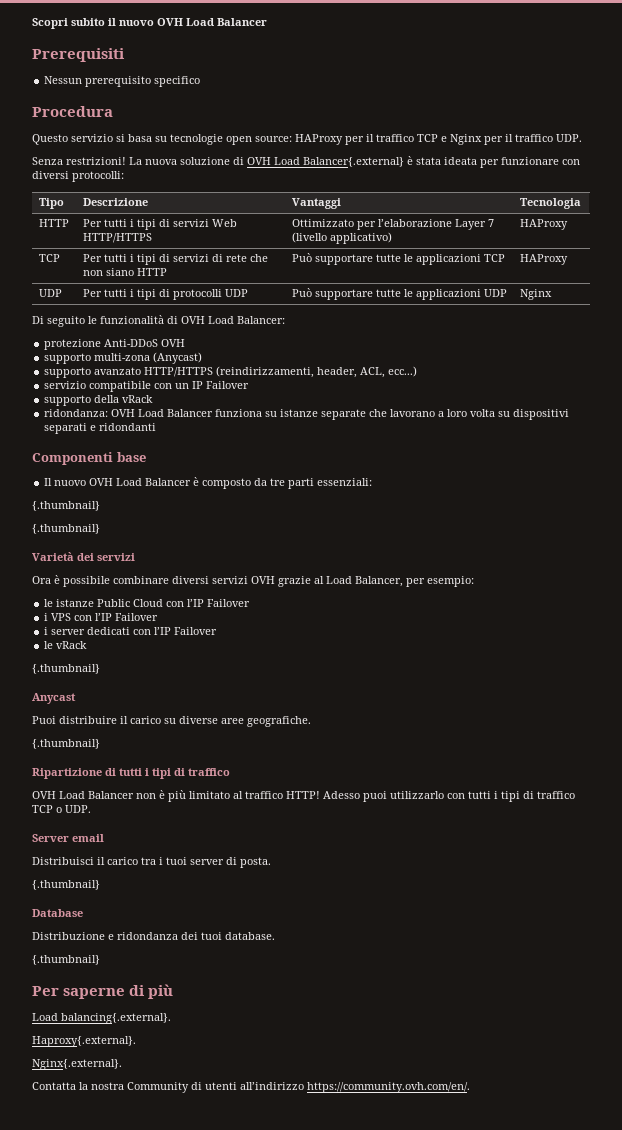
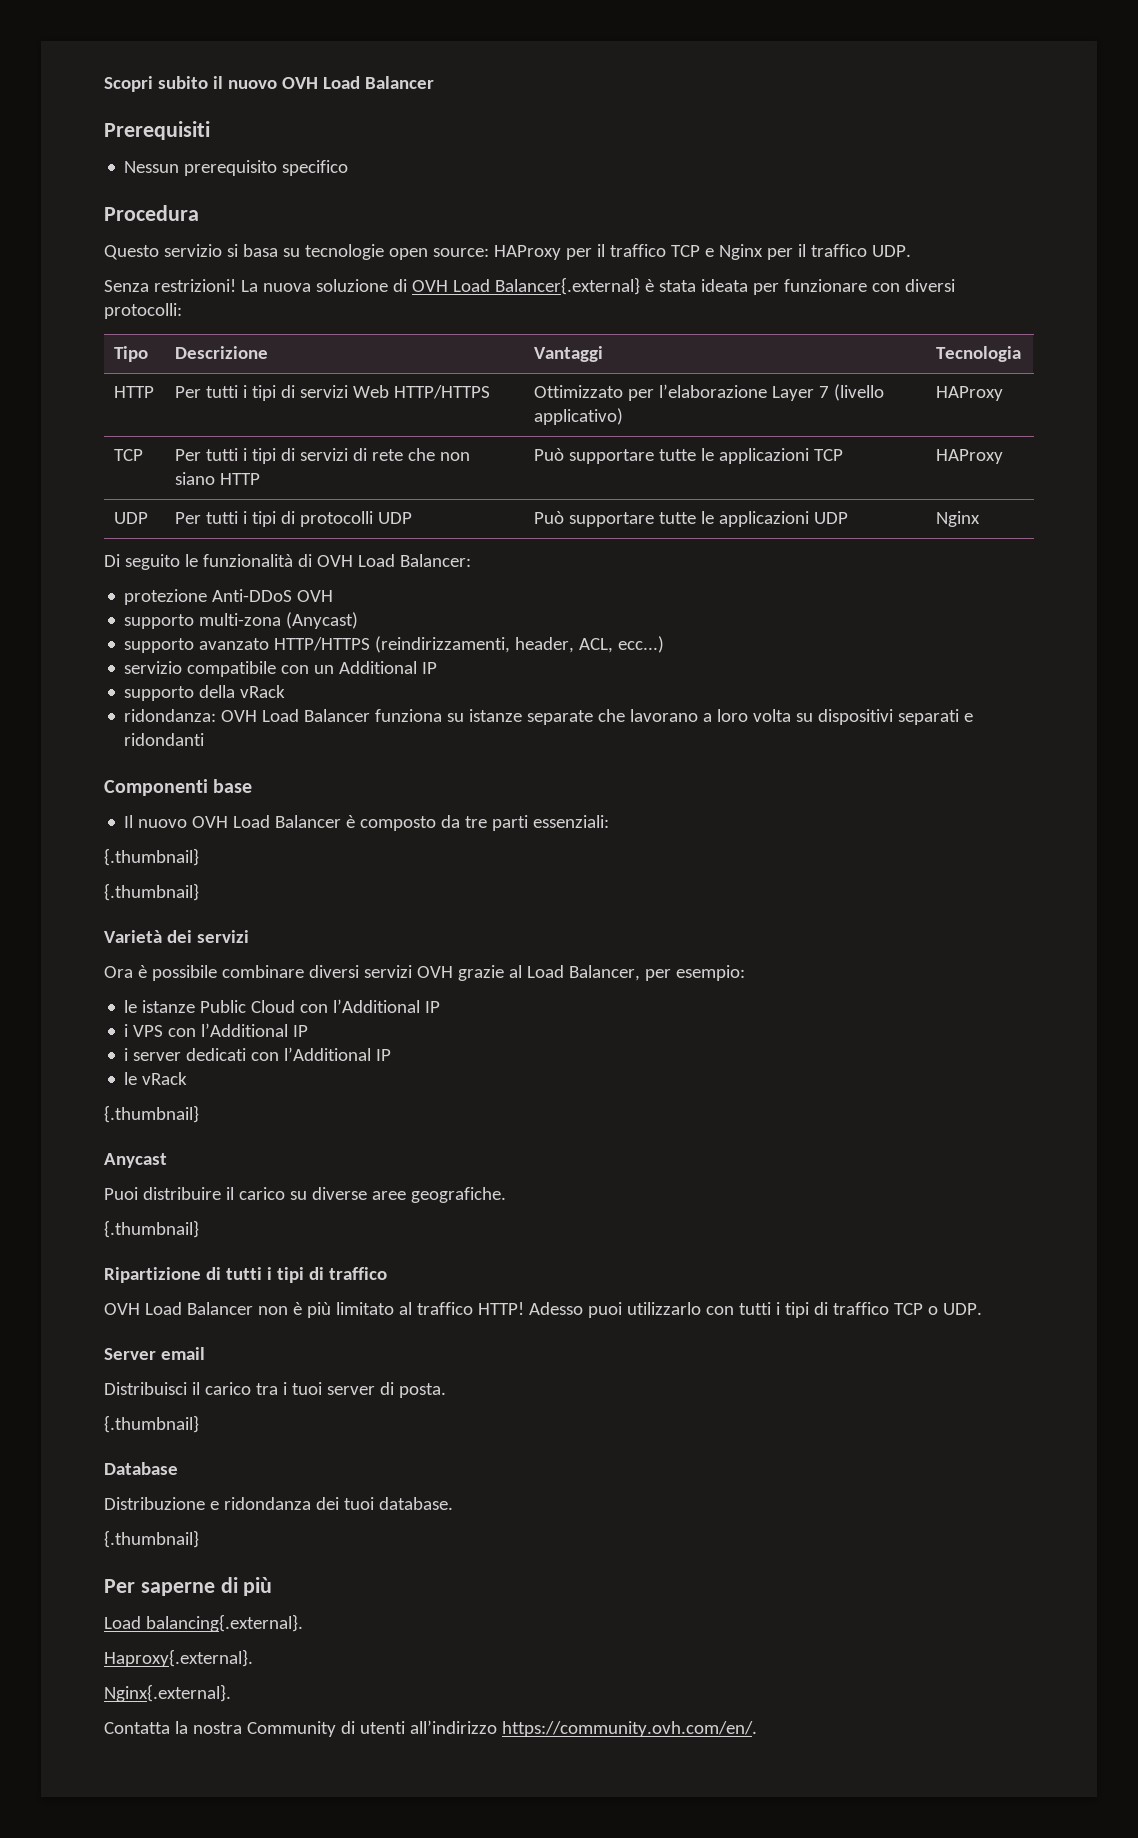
- servizio compatibile con un IP Failover
+ servizio compatibile con un Additional IP
- le istanze Public Cloud con l’IP Failover
+ le istanze Public Cloud con l’Additional IP
- i VPS con l’IP Failover
+ i VPS con l’Additional IP
- i server dedicati con l’IP Failover
+ i server dedicati con l’Additional IP

